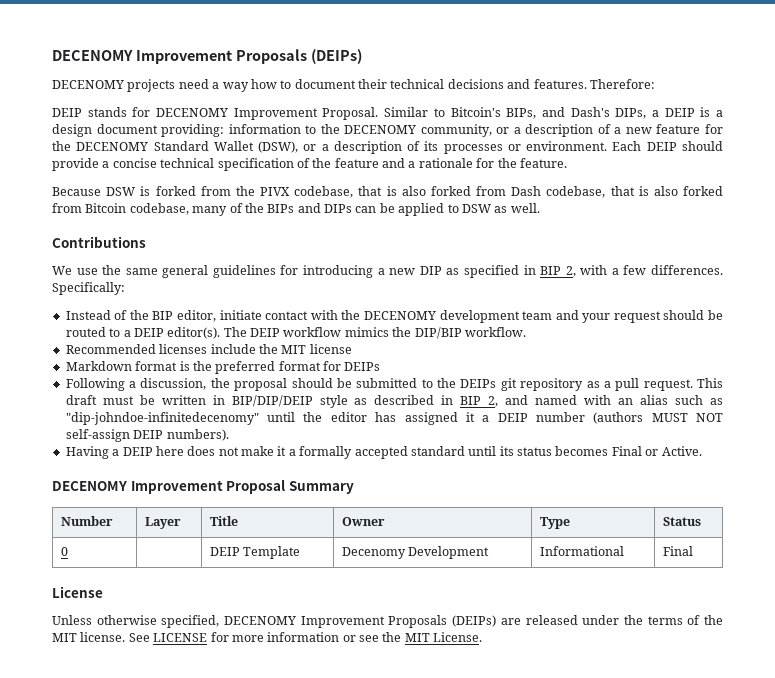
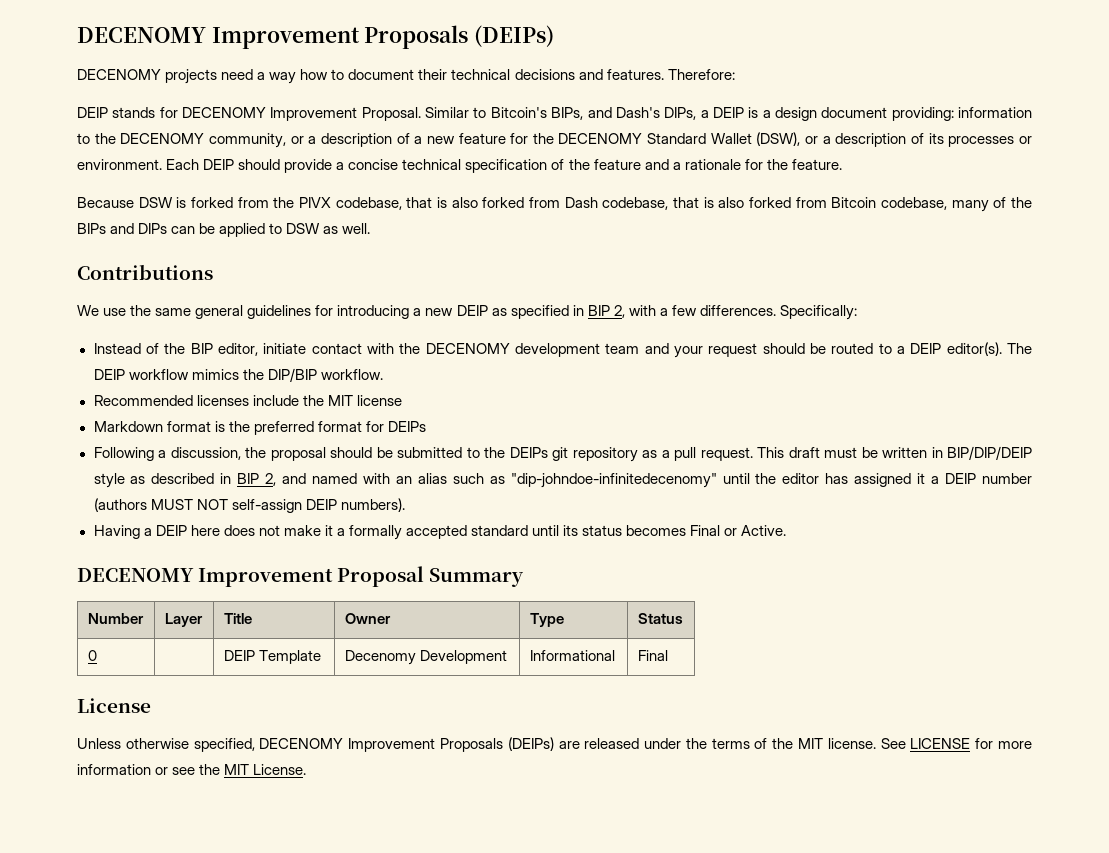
- We use the same general guidelines for introducing a new DIP as specified in BIP 2, with a few differences.
+ We use the same general guidelines for introducing a new DEIP as specified in BIP 2, with a few differences.

